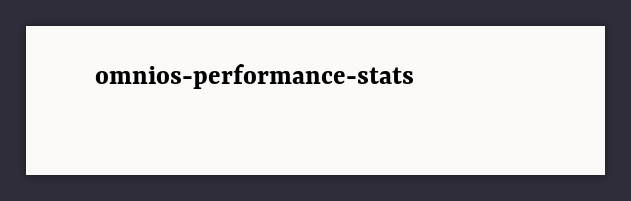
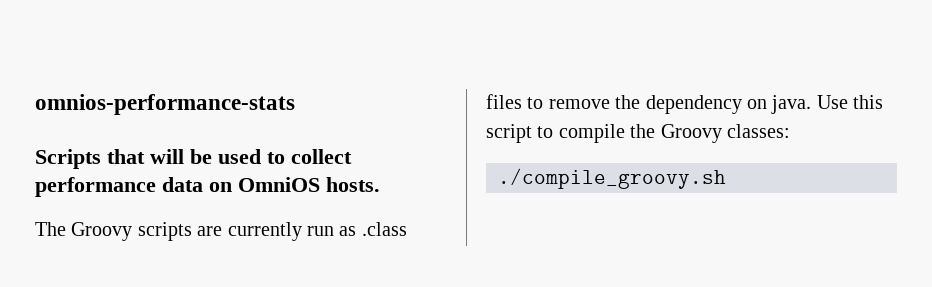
+ Scripts that will be used to collect performance data on OmniOS hosts.
+ The Groovy scripts are currently run as .class files to remove the dependency on java. Use this script to compile the Groovy classes:
+ ./compile_groovy.sh

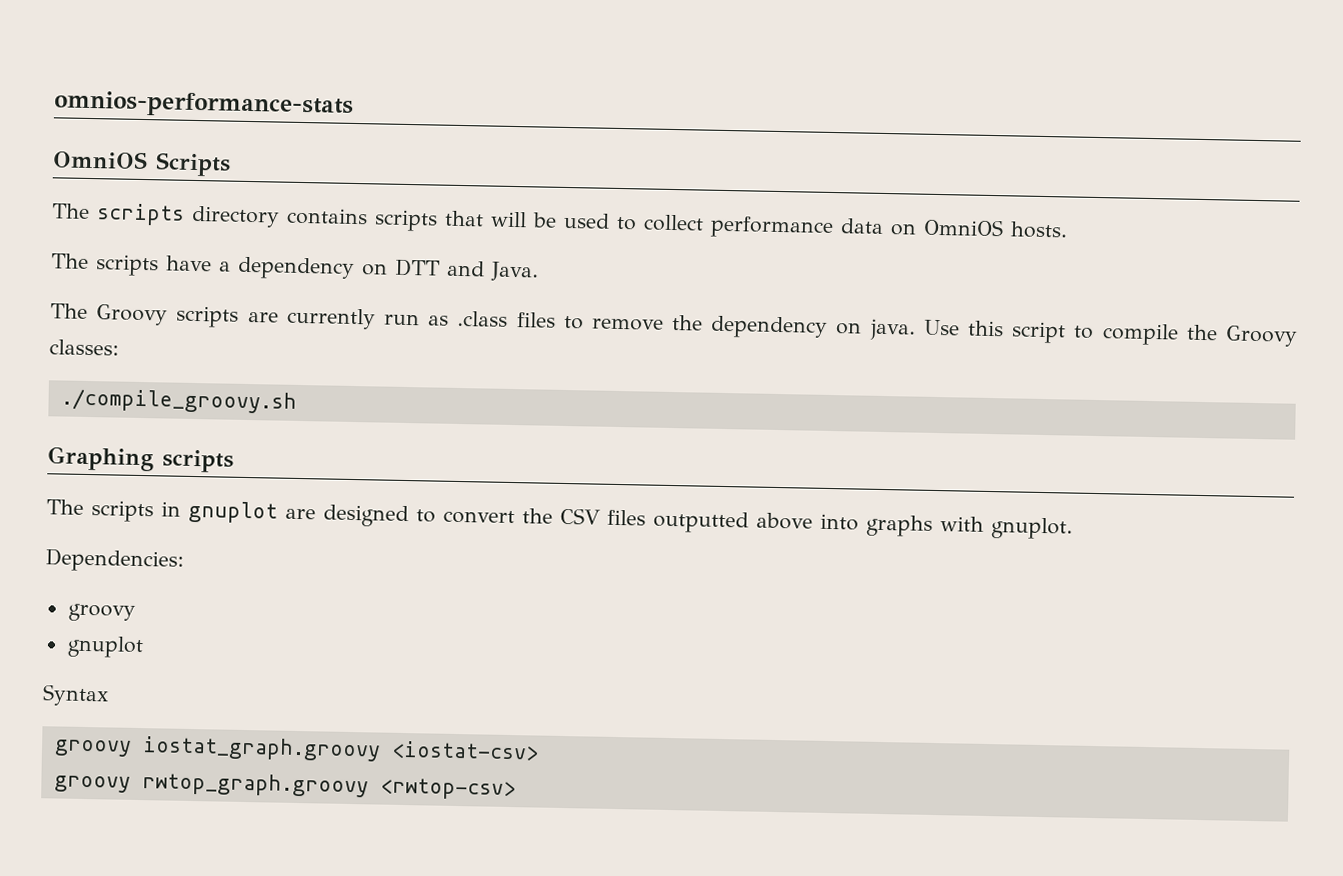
- Scripts that will be used to collect performance data on OmniOS hosts.
+ OmniOS Scripts
+ The scripts directory contains scripts that will be used to collect performance data on OmniOS hosts.
+ The scripts have a dependency on DTT and Java.
+ Graphing scripts
+ The scripts in gnuplot are designed to convert the CSV files outputted above into graphs with gnuplot.
+ Dependencies:
+ groovy
+ gnuplot
+ Syntax
+ groovy iostat_graph.groovy <iostat-csv>
+ groovy rwtop_graph.groovy <rwtop-csv>

